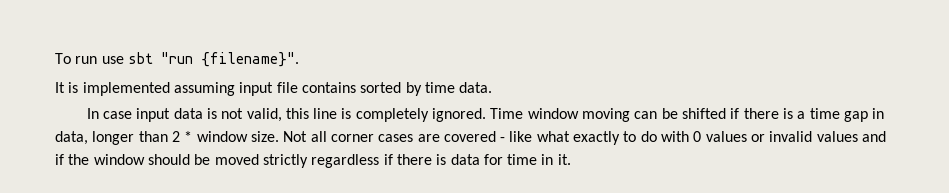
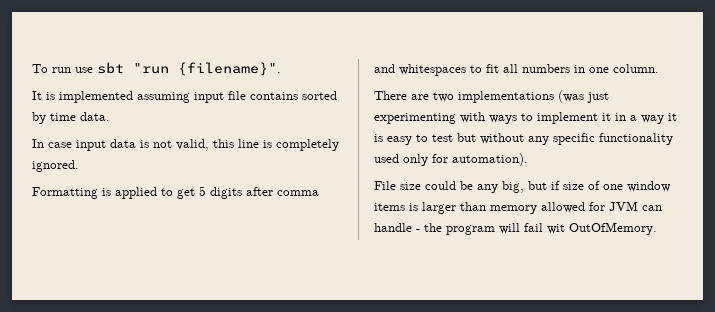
- In case input data is not valid, this line is completely ignored. Time window moving can be shifted if there is a time gap in data, longer than 2 * window size. Not all corner cases are covered - like what exactly to do with 0 values or invalid values and if the window should be moved strictly regardless if there is data for time in it.
+ In case input data is not valid, this line is completely ignored.
+ Formatting is applied to get 5 digits after comma and whitespaces to fit all numbers in one column.
+ There are two implementations (was just experimenting with ways to implement it in a way it is easy to test but without any specific functionality used only for automation).
+ File size could be any big, but if size of one window items is larger than memory allowed for JVM can handle - the program will fail wit OutOfMemory.

